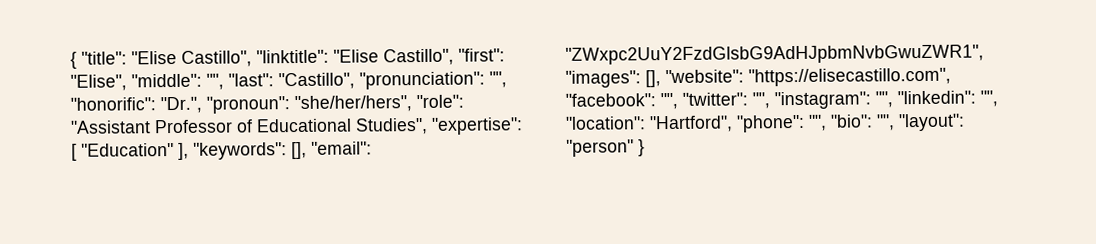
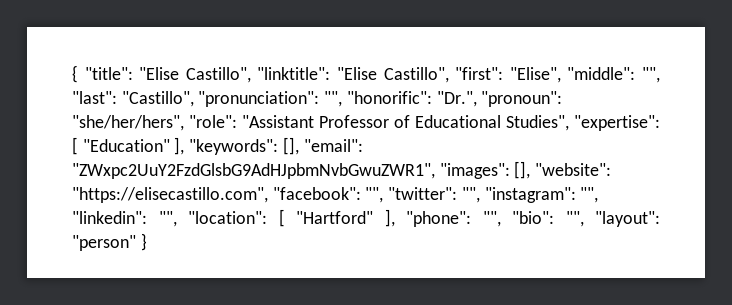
- { "title": "Elise Castillo", "linktitle": "Elise Castillo", "first": "Elise", "middle": "", "last": "Castillo", "pronunciation": "", "honorific": "Dr.", "pronoun": "she/her/hers", "role": "Assistant Professor of Educational Studies", "expertise": [ "Education" ], "keywords": [], "email": "ZWxpc2UuY2FzdGlsbG9AdHJpbmNvbGwuZWR1", "images": [], "website": "https://elisecastillo.com", "facebook": "", "twitter": "", "instagram": "", "linkedin": "", "location": "Hartford", "phone": "", "bio": "", "layout": "person" }
+ { "title": "Elise Castillo", "linktitle": "Elise Castillo", "first": "Elise", "middle": "", "last": "Castillo", "pronunciation": "", "honorific": "Dr.", "pronoun": "she/her/hers", "role": "Assistant Professor of Educational Studies", "expertise": [ "Education" ], "keywords": [], "email": "ZWxpc2UuY2FzdGlsbG9AdHJpbmNvbGwuZWR1", "images": [], "website": "https://elisecastillo.com", "facebook": "", "twitter": "", "instagram": "", "linkedin": "", "location": [ "Hartford" ], "phone": "", "bio": "", "layout": "person" }

